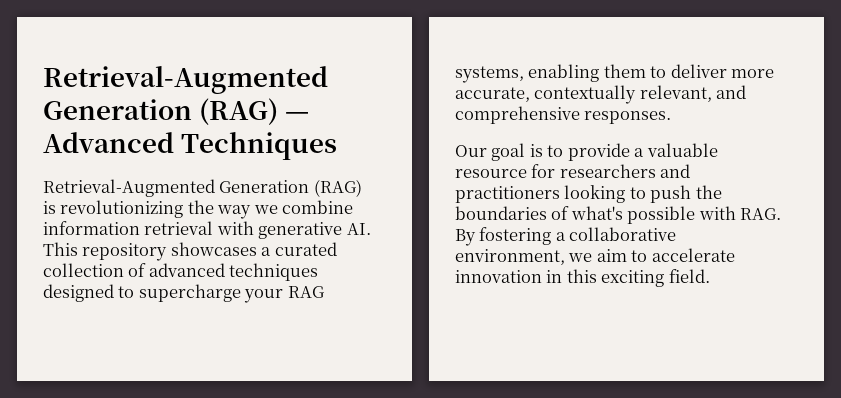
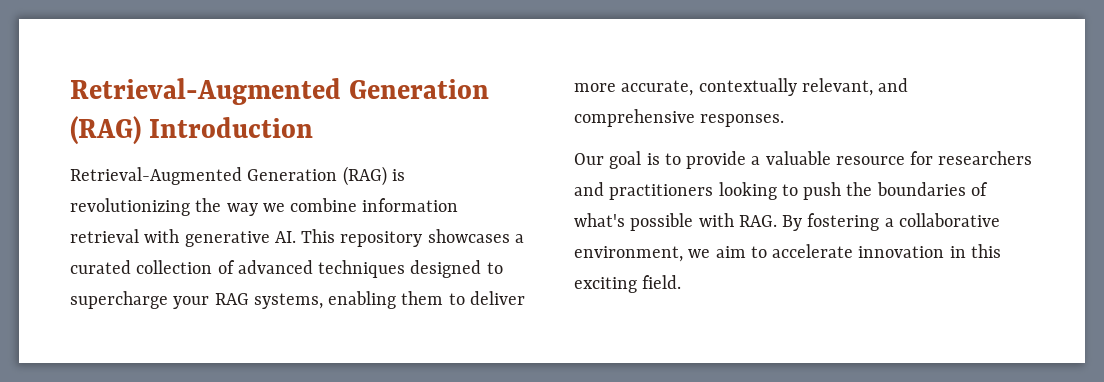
- Retrieval-Augmented Generation (RAG) — Advanced Techniques
+ Retrieval-Augmented Generation (RAG) Introduction

